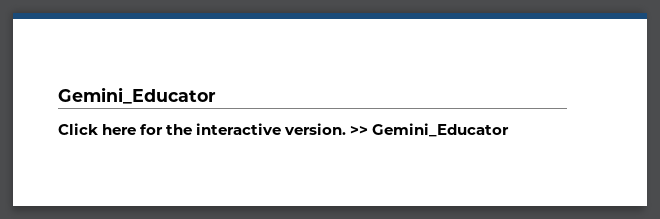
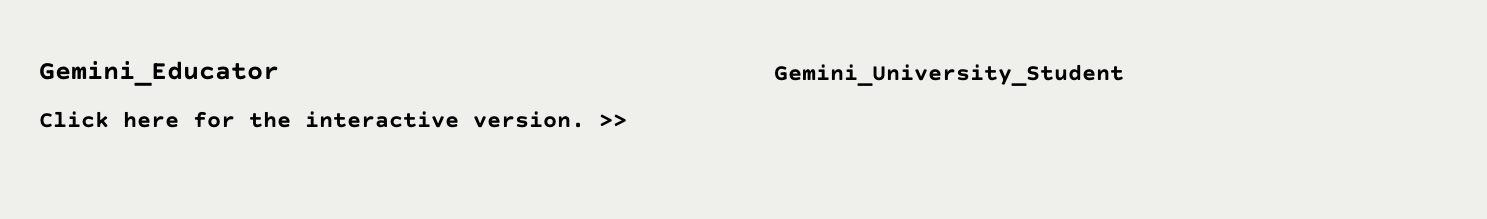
- >> Gemini_Educator
+ >> Gemini_University_Student

